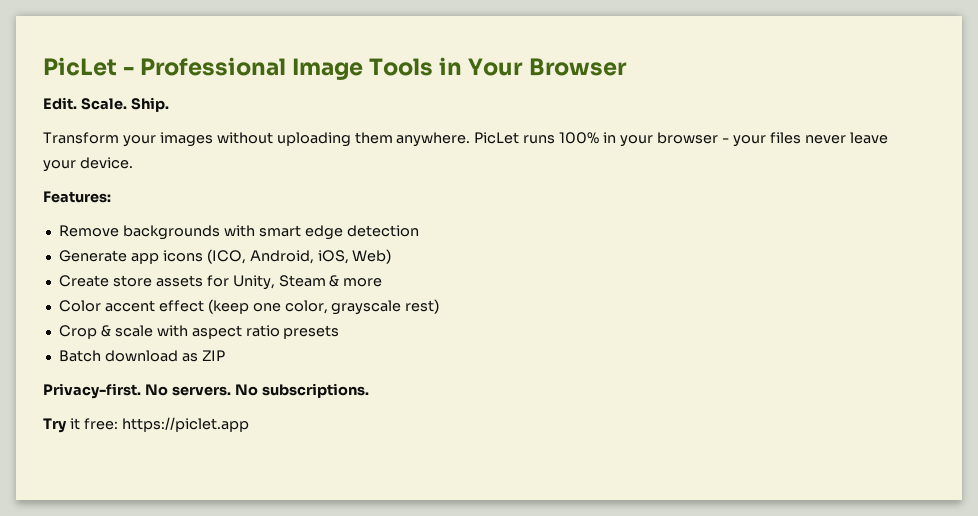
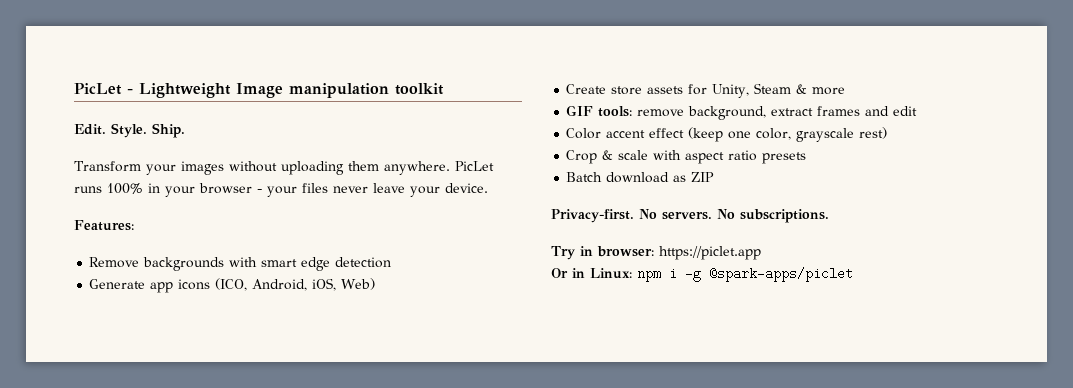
- PicLet - Professional Image Tools in Your Browser
+ PicLet - Lightweight Image manipulation toolkit
- Scale.
+ Style.
+ GIF tools: remove background, extract frames and edit
- Try it free: https://piclet.app
+ Try in browser: https://piclet.app
+ Or in Linux: npm i -g @spark-apps/piclet

